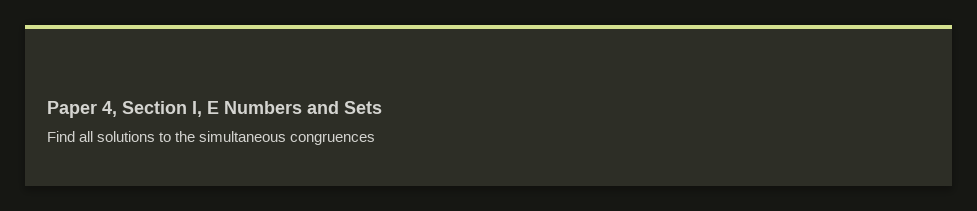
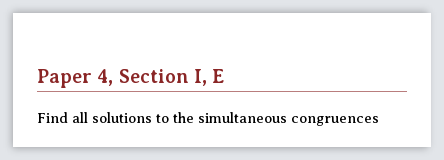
- Paper 4, Section I, E Numbers and Sets
+ Paper 4, Section I, E

